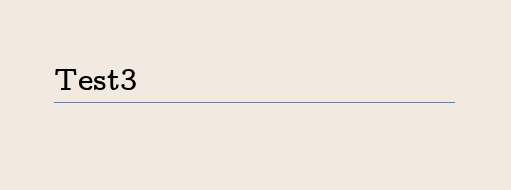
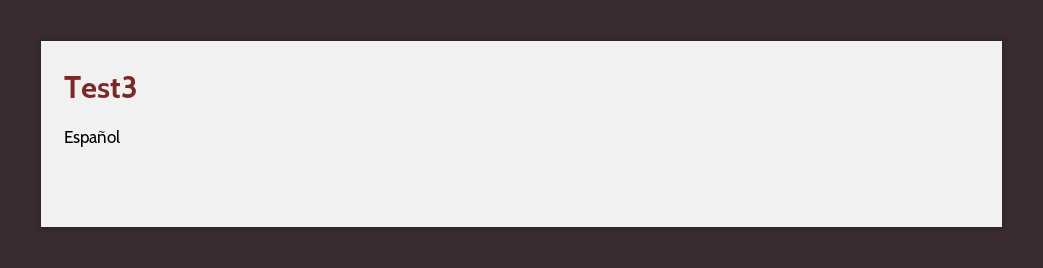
+ Español

